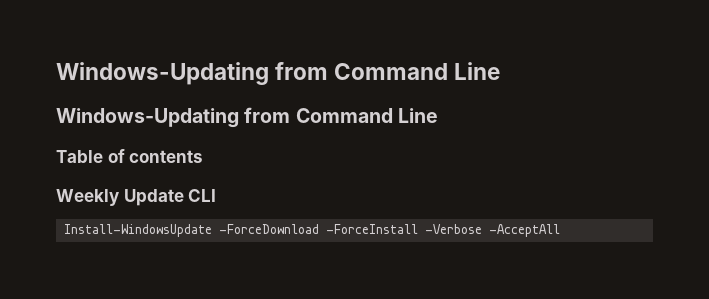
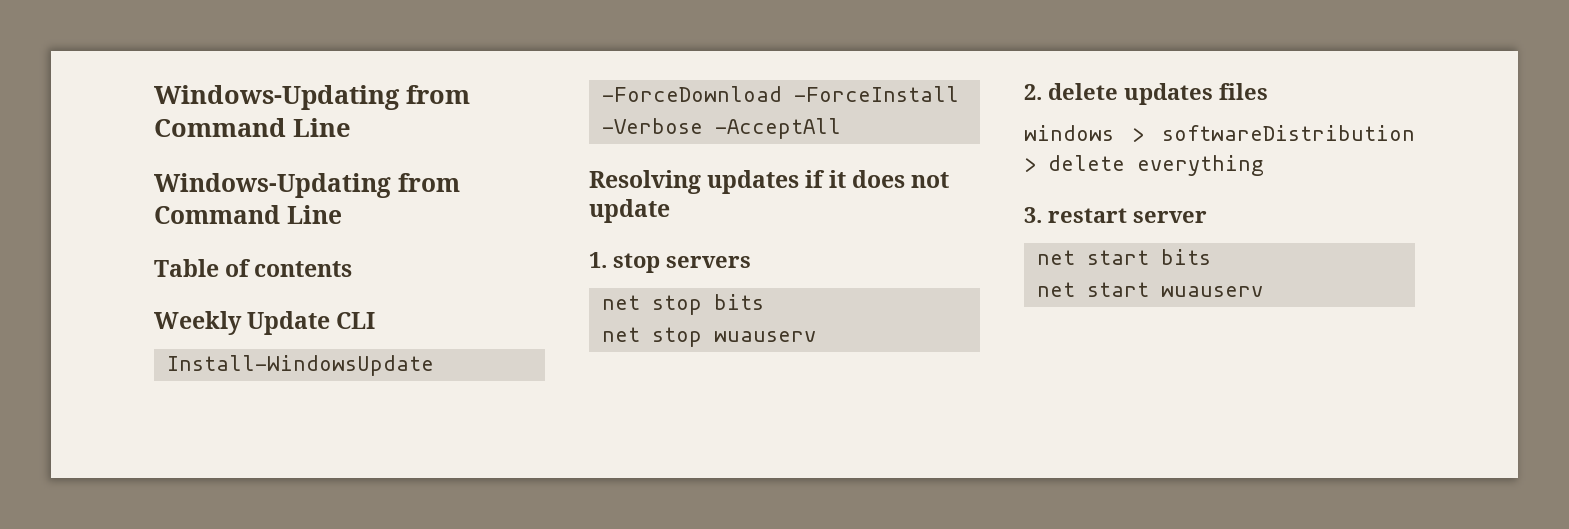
+ Resolving updates if it does not update
+ 1. stop servers
+ net stop bits
+ net stop wuauserv
+ 2. delete updates files
+ windows > softwareDistribution > delete everything
+ 3. restart server
+ net start bits
+ net start wuauserv

